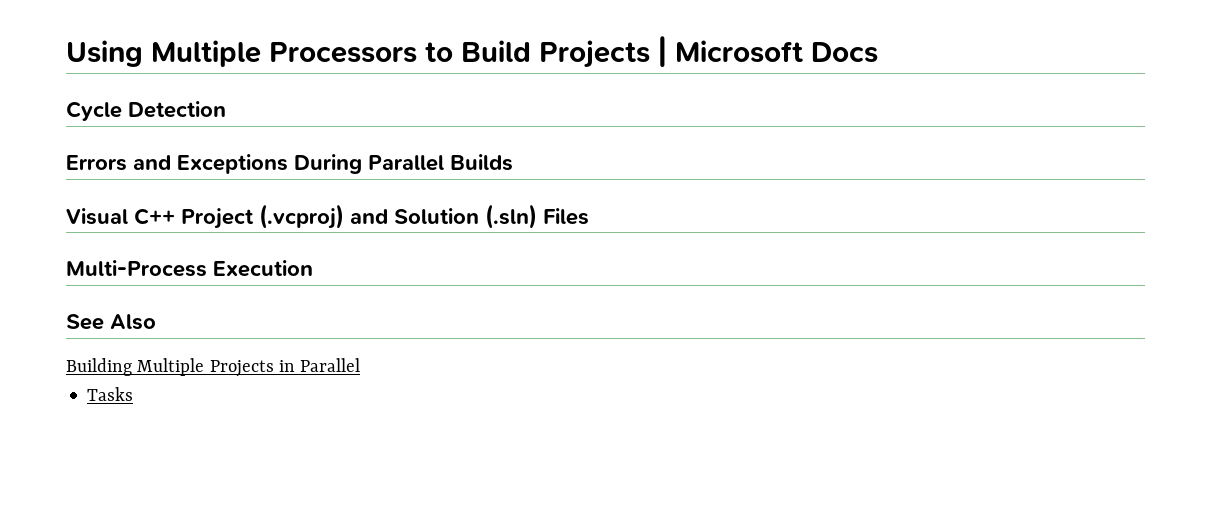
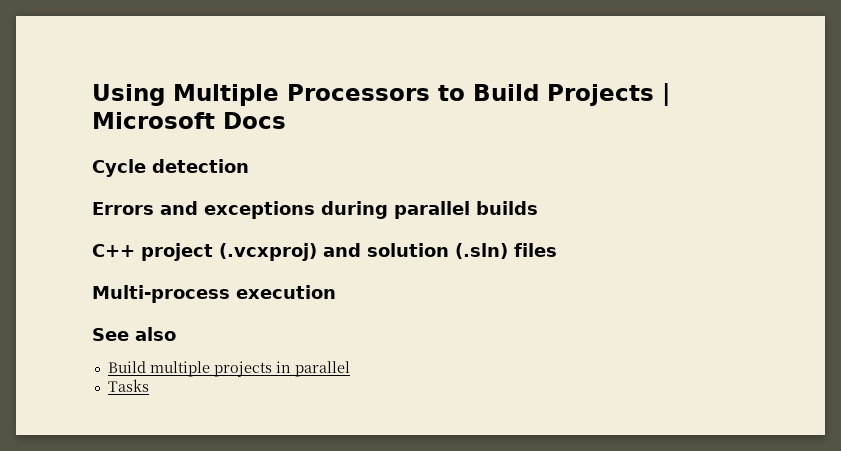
- Cycle Detection
+ Cycle detection
- Errors and Exceptions During Parallel Builds
- Visual C++ Project (.vcproj) and Solution (.sln) Files
- Multi-Process Execution
- See Also
- Building Multiple Projects in Parallel
+ Errors and exceptions during parallel builds
+ C++ project (.vcxproj) and solution (.sln) files
+ Multi-process execution
+ See also
+ Build multiple projects in parallel

